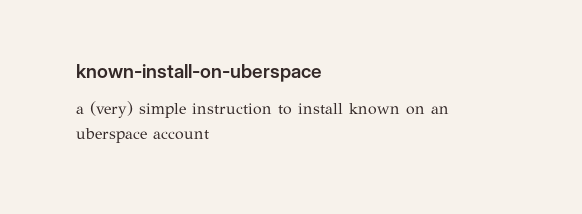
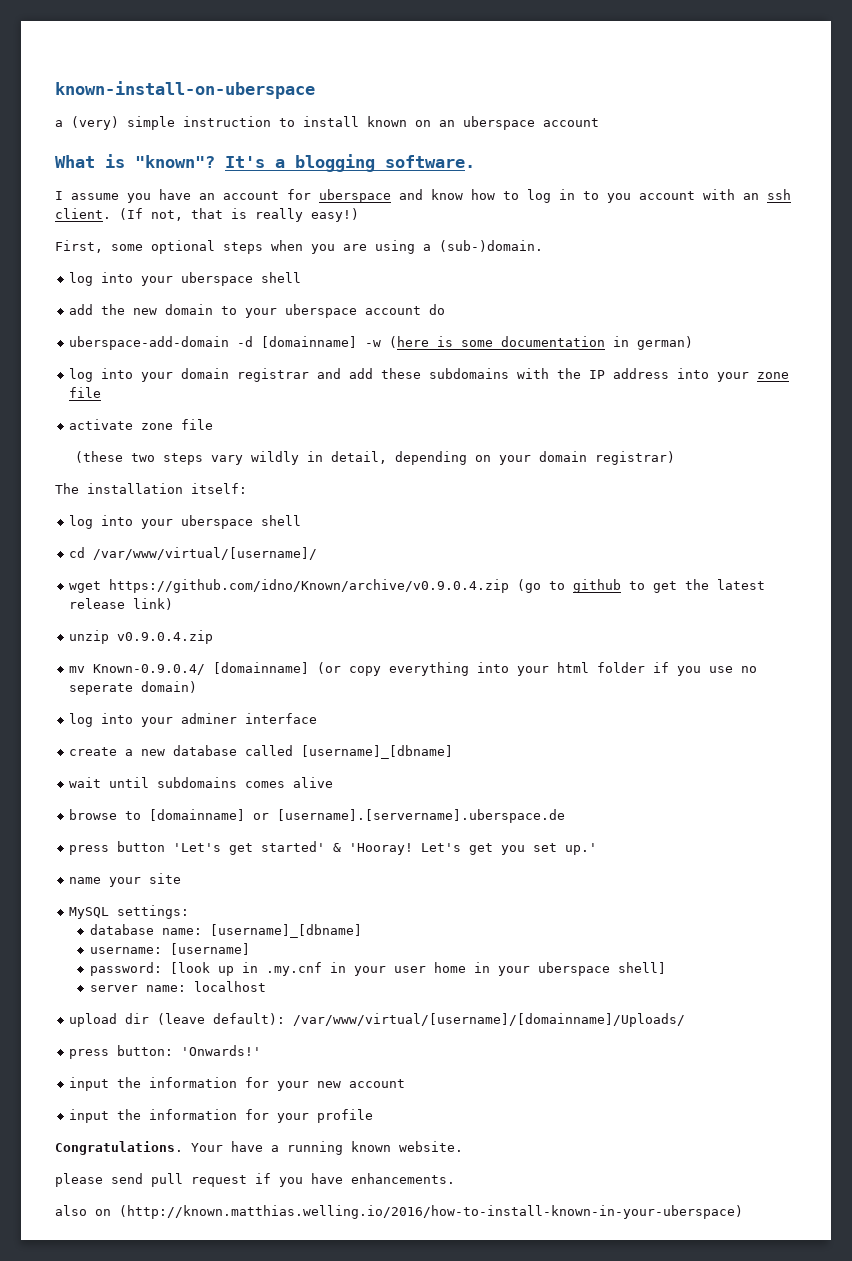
+ What is "known"? It's a blogging software.
+ I assume you have an account for uberspace and know how to log in to you account with an ssh client. (If not, that is really easy!)
+ First, some optional steps when you are using a (sub-)domain.
+ log into your uberspace shell
+ add the new domain to your uberspace account do
+ uberspace-add-domain -d [domainname] -w (here is some documentation in german)
+ log into your domain registrar and add these subdomains with the IP address into your zone file
+ activate zone file
+ (these two steps vary wildly in detail, depending on your domain registrar)
+ The installation itself:
+ log into your uberspace shell
+ cd /var/www/virtual/[username]/
+ wget https://github.com/idno/Known/archive/v0.9.0.4.zip (go to github to get the latest release link)
+ unzip v0.9.0.4.zip
+ mv Known-0.9.0.4/ [domainname] (or copy everything into your html folder if you use no seperate domain)
+ log into your adminer interface
+ create a new database called [username]_[dbname]
+ wait until subdomains comes alive
+ browse to [domainname] or [username].[servername].uberspace.de
+ press button 'Let's get started' & 'Hooray! Let's get you set up.'
+ name your site
+ MySQL settings:
+ database name: [username]_[dbname]
+ username: [username]
+ password: [look up in .my.cnf in your user home in your uberspace shell]
+ server name: localhost
+ upload dir (leave default): /var/www/virtual/[username]/[domainname]/Uploads/
+ press button: 'Onwards!'
+ input the information for your new account
+ input the information for your profile
+ Congratulations. Your have a running known website.
+ please send pull request if you have enhancements.
+ also on (http://known.matthias.welling.io/2016/how-to-install-known-in-your-uberspace)

